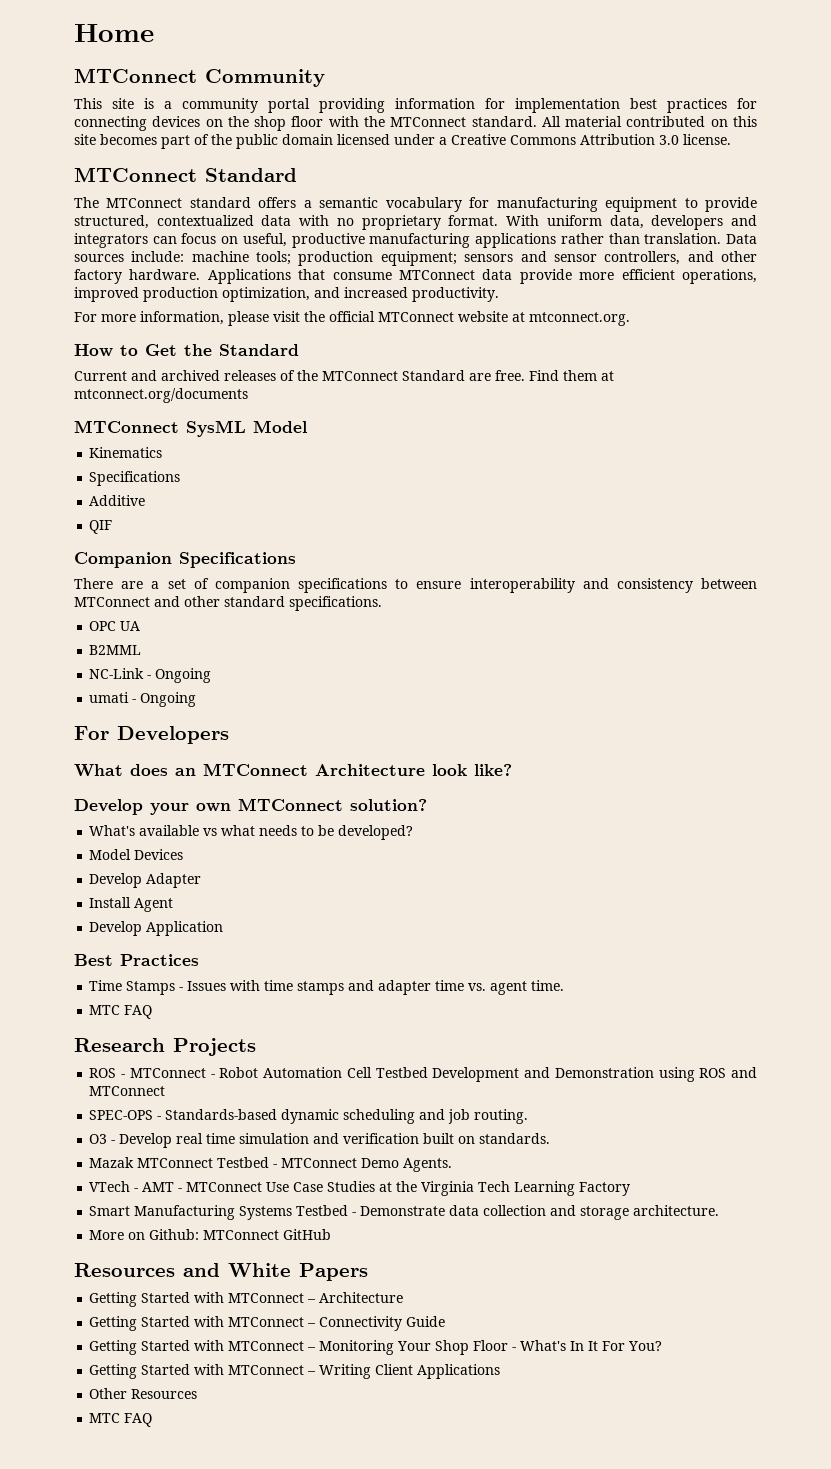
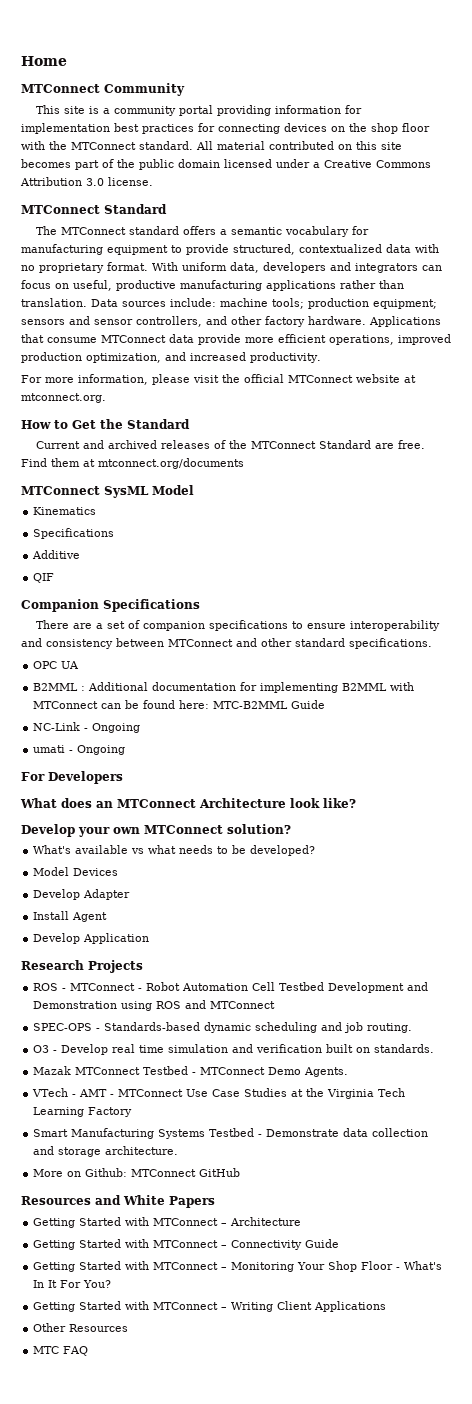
- B2MML
+ B2MML : Additional documentation for implementing B2MML with MTConnect can be found here: MTC-B2MML Guide
- Best Practices
- Time Stamps - Issues with time stamps and adapter time vs. agent time.
- MTC FAQ

